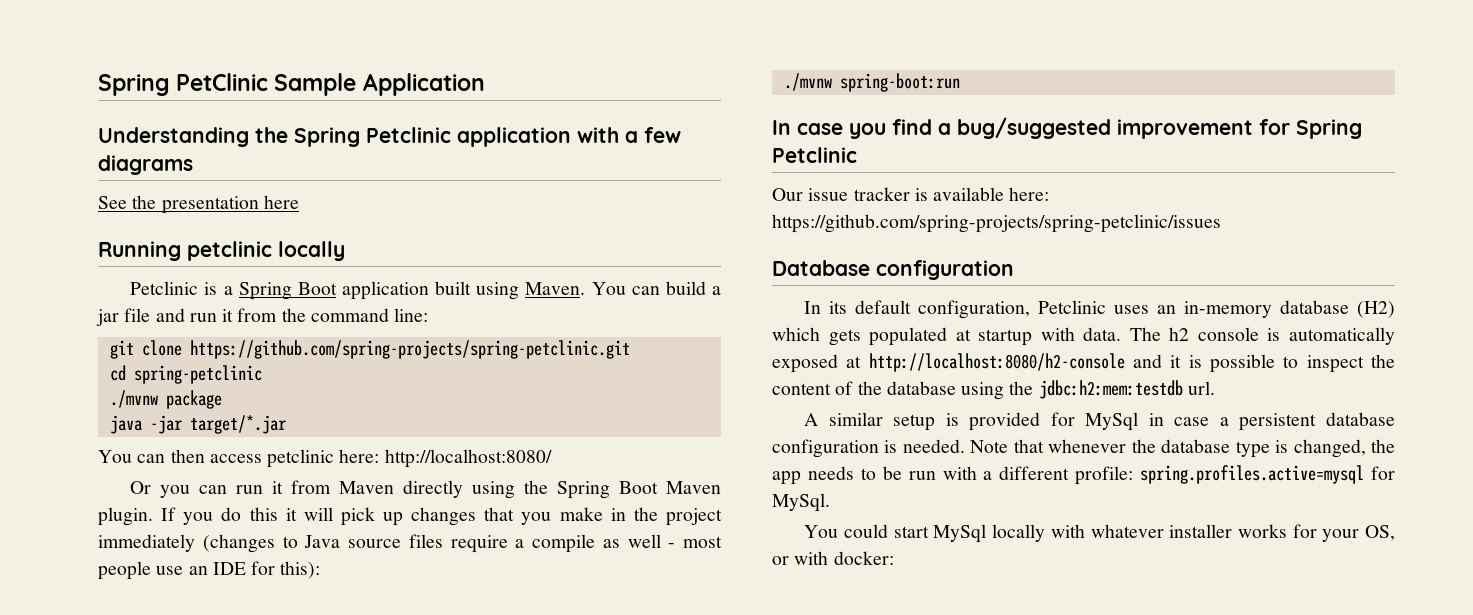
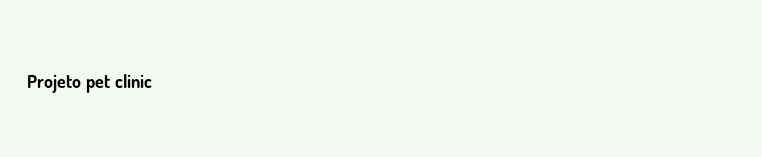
- Spring PetClinic Sample Application
- Understanding the Spring Petclinic application with a few diagrams
- See the presentation here
- Running petclinic locally
- Petclinic is a Spring Boot application built using Maven. You can build a jar file and run it from the command line:
- git clone https://github.com/spring-projects/spring-petclinic.git
- cd spring-petclinic
- ./mvnw package
- java -jar target/*.jar
- You can then access petclinic here: http://localhost:8080/
- Or you can run it from Maven directly using the Spring Boot Maven plugin. If you do this it will pick up changes that you make in the project immediately (changes to Java source files require a compile as well - most people use an IDE for this):
- ./mvnw spring-boot:run
- In case you find a bug/suggested improvement for Spring Petclinic
- Our issue tracker is available here: https://github.com/spring-projects/spring-petclinic/issues
- Database configuration
- In its default configuration, Petclinic uses an in-memory database (H2) which gets populated at startup with data. The h2 console is automatically exposed at http://localhost:8080/h2-console and it is possible to inspect the content of the database using the jdbc:h2:mem:testdb url.
- A similar setup is provided for MySql in case a persistent database configuration is needed. Note that whenever the database type is changed, the app needs to be run with a different profile: spring.profiles.active=mysql for MySql.
- You could start MySql locally with whatever installer works for your OS, or with docker:
+ Projeto pet clinic

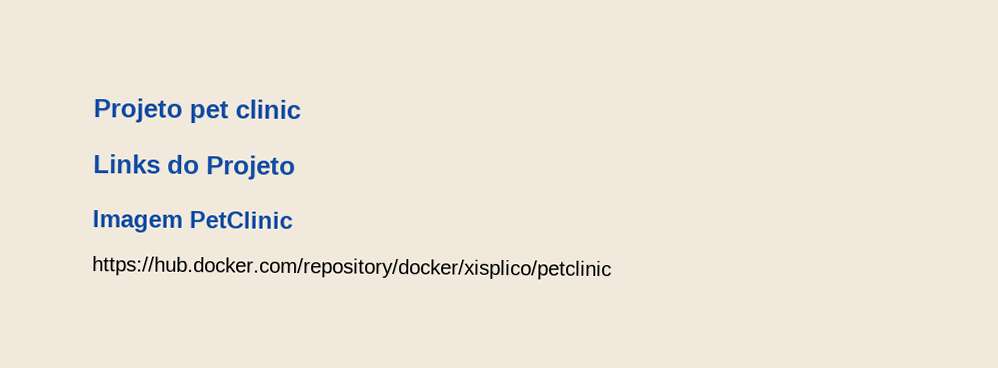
+ Links do Projeto
+ Imagem PetClinic
+ https://hub.docker.com/repository/docker/xisplico/petclinic

